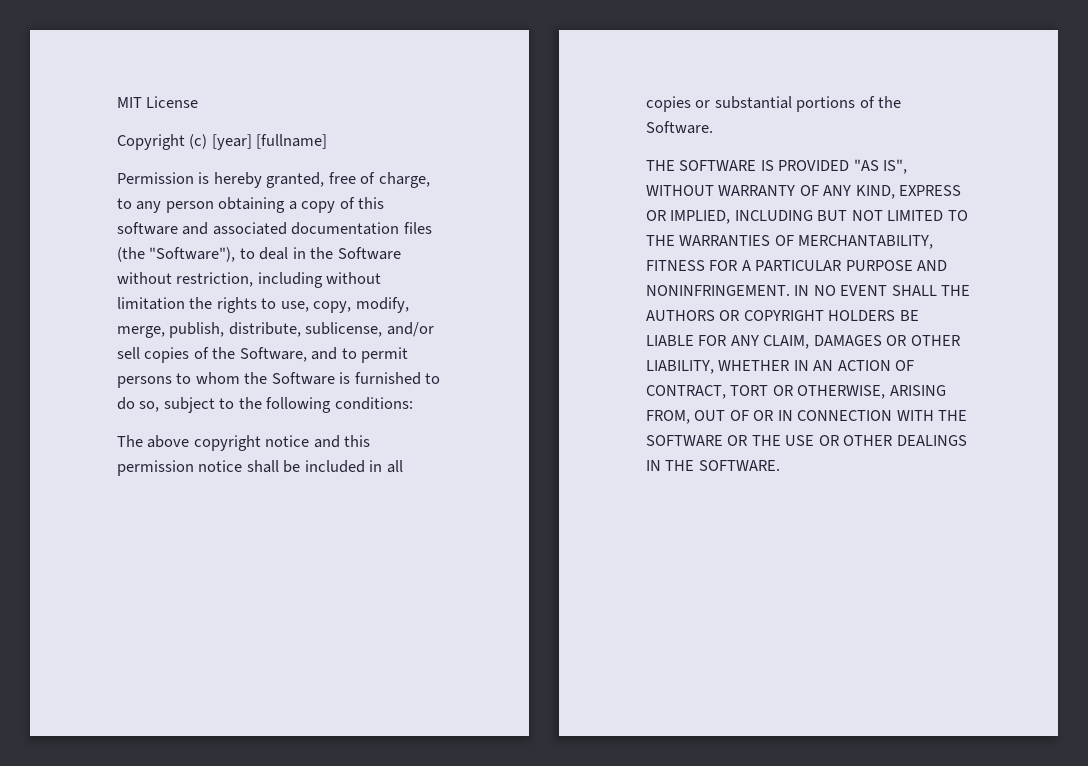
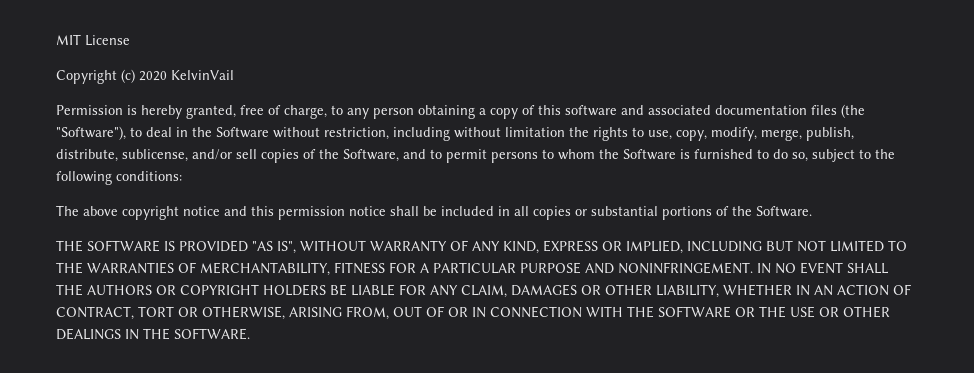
- Copyright (c) [year] [fullname]
+ Copyright (c) 2020 KelvinVail

